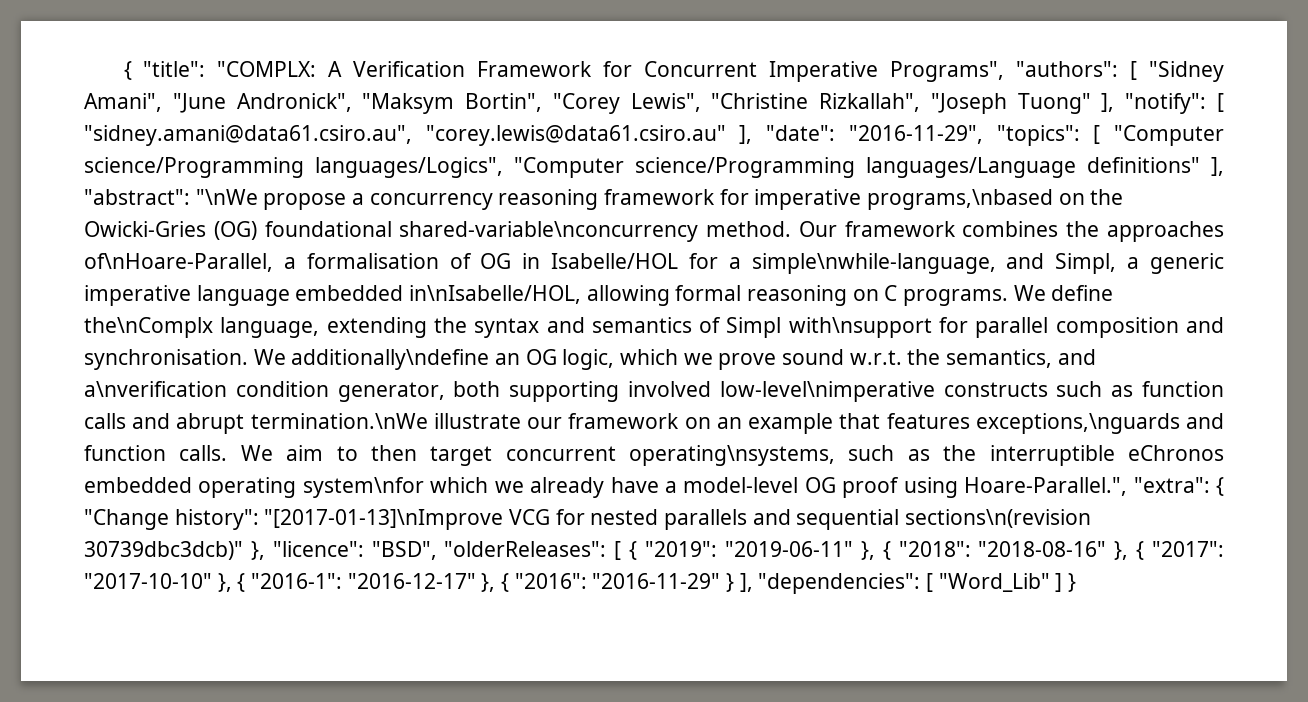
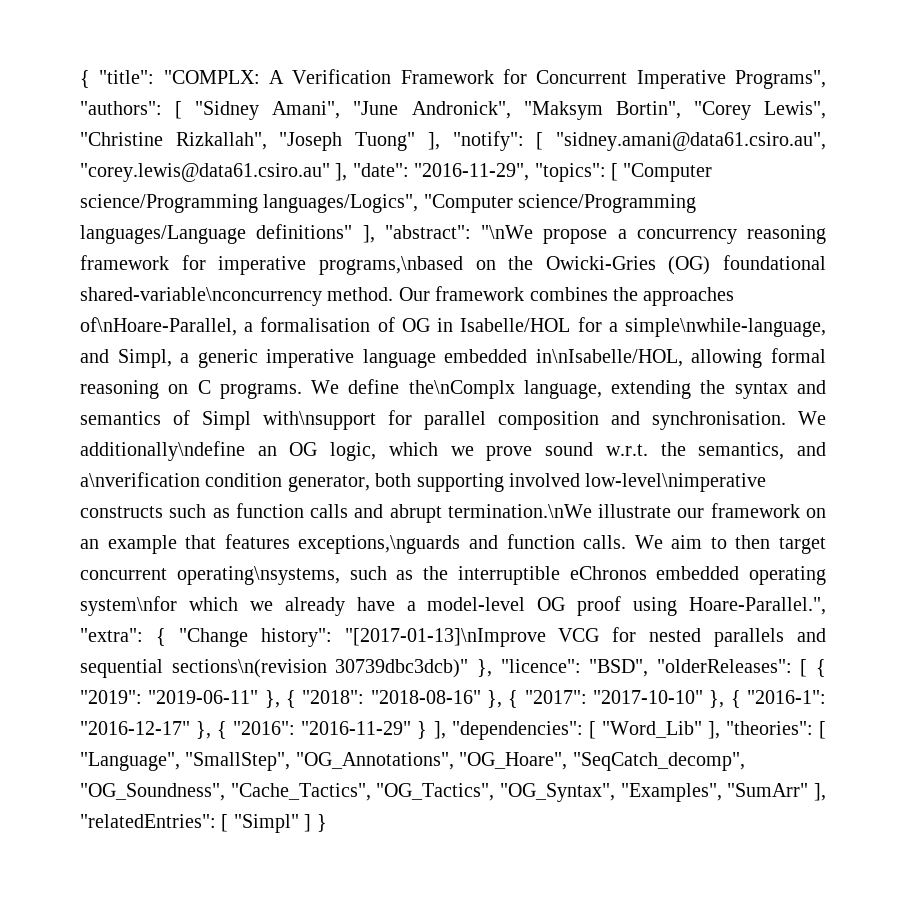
- [ "Word_Lib" ] }
+ [ "Word_Lib" ], "theories": [ "Language", "SmallStep", "OG_Annotations", "OG_Hoare", "SeqCatch_decomp", "OG_Soundness", "Cache_Tactics", "OG_Tactics", "OG_Syntax", "Examples", "SumArr" ], "relatedEntries": [ "Simpl" ] }

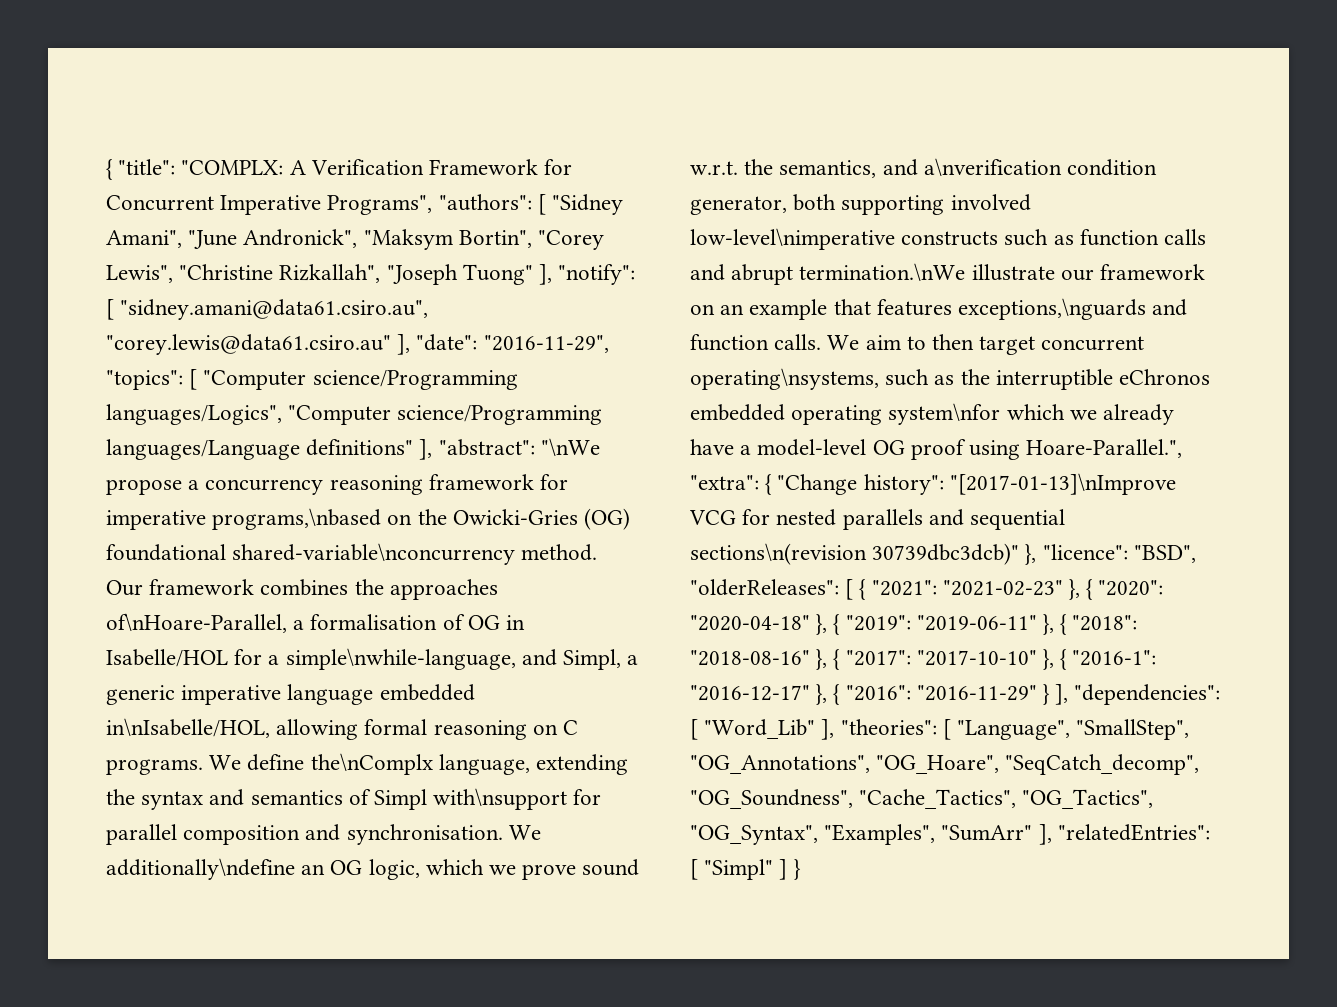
- [ { "2019":
+ [ { "2021": "2021-02-23" }, { "2020": "2020-04-18" }, { "2019":

